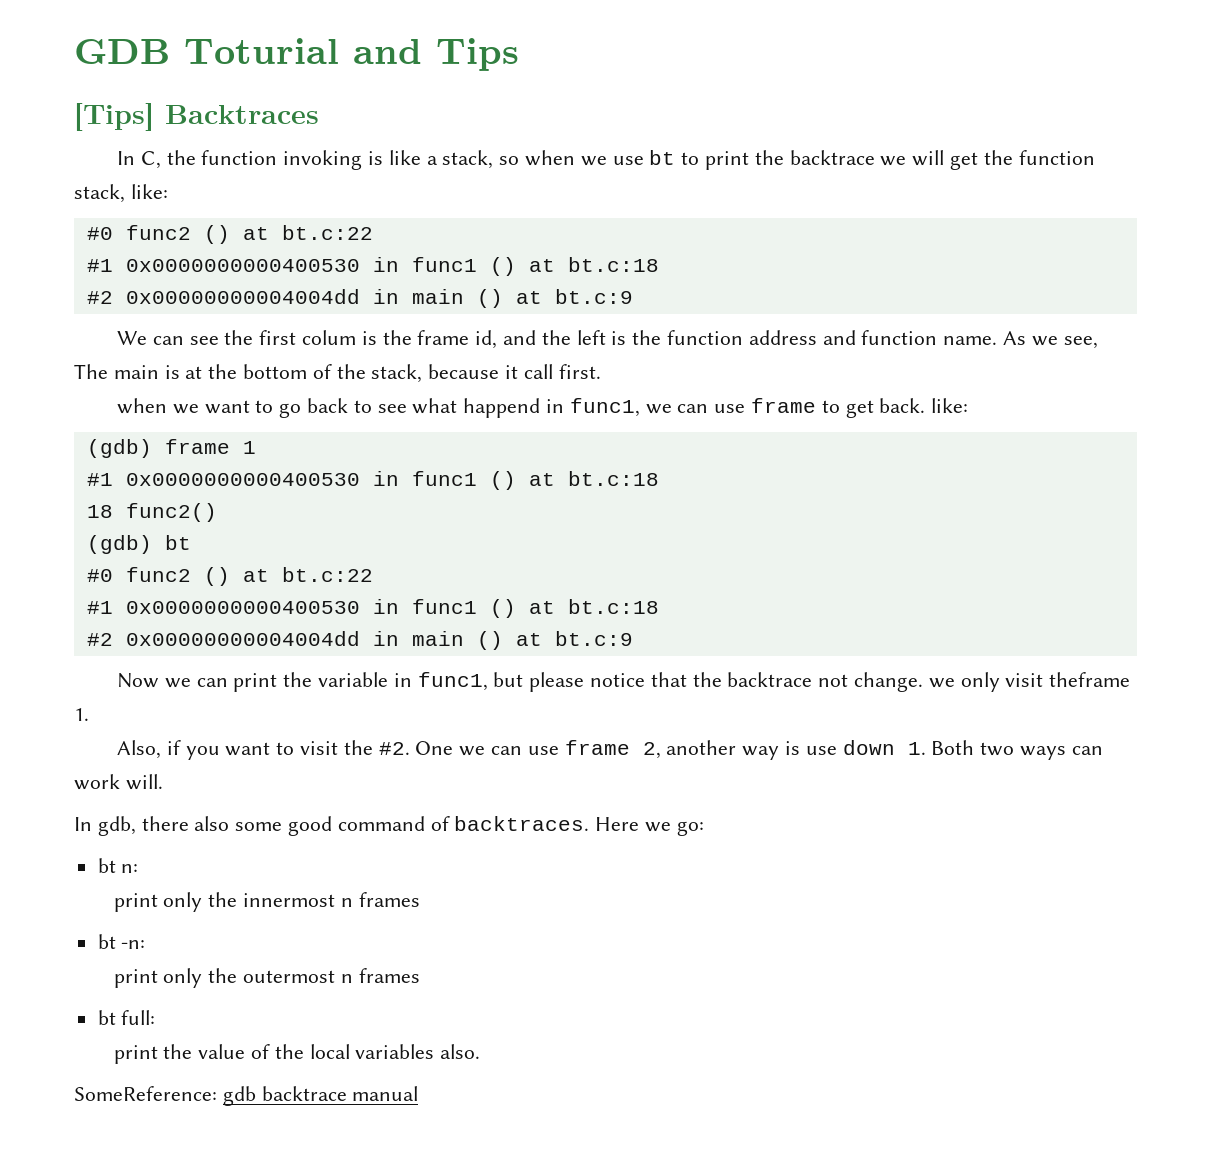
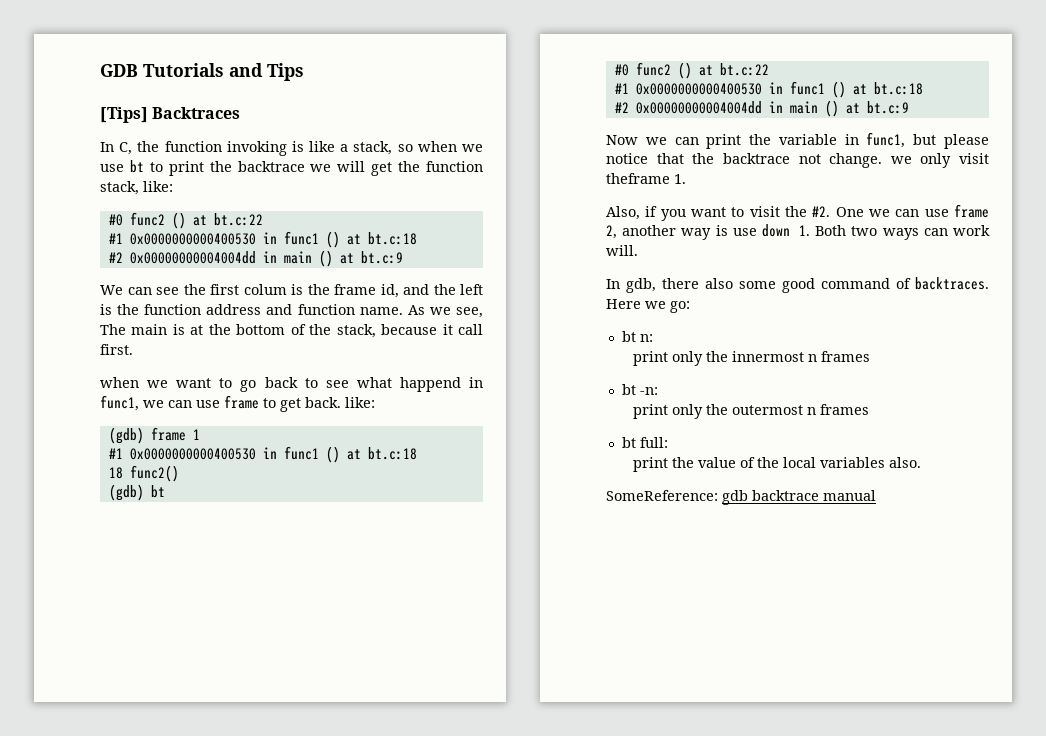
- GDB Toturial and Tips
+ GDB Tutorials and Tips

